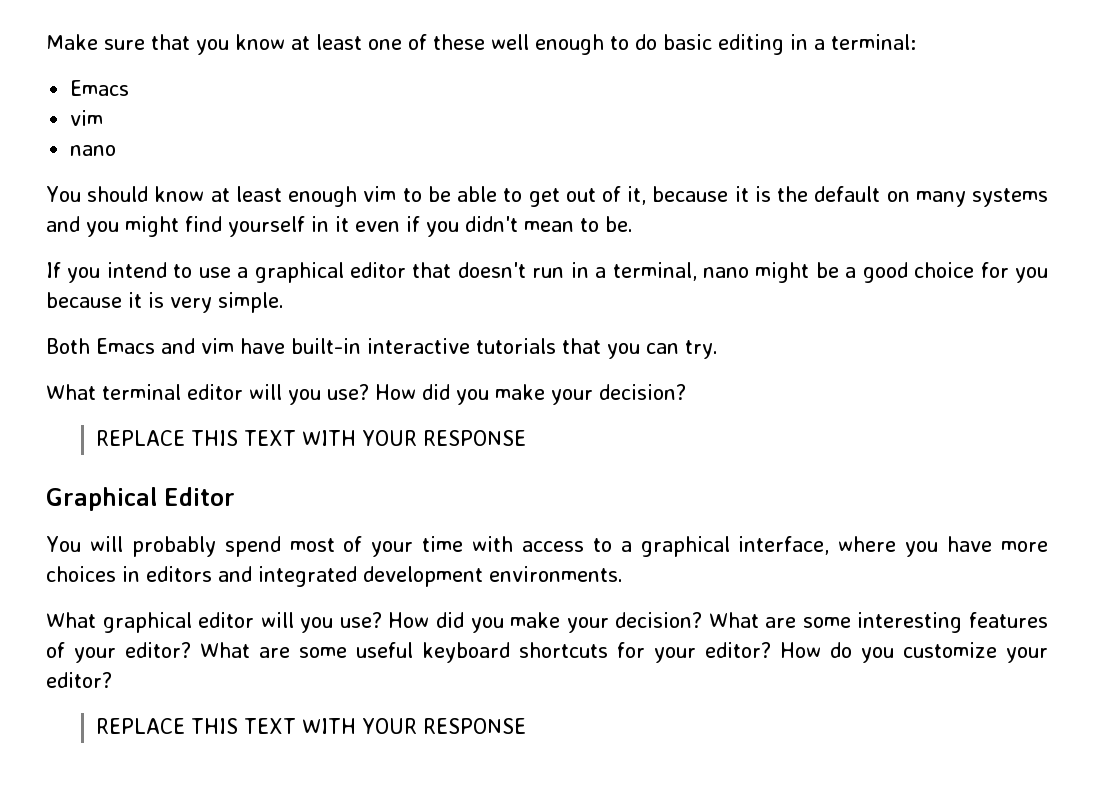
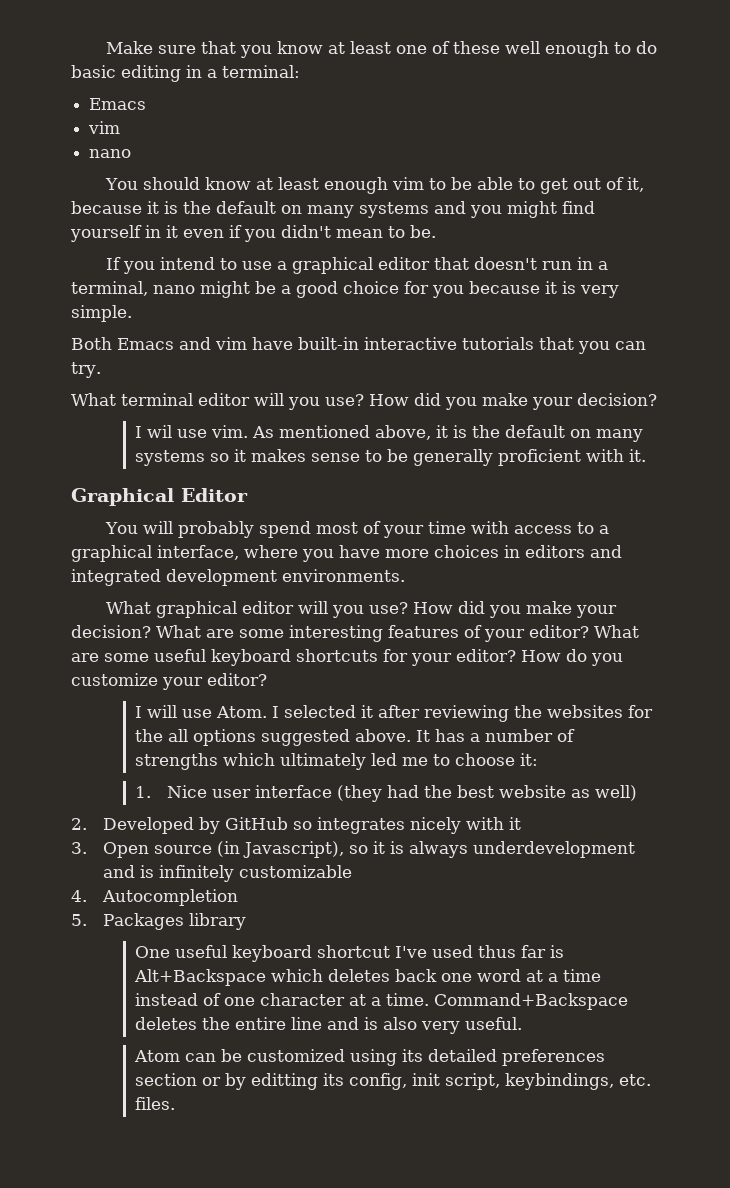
  What terminal editor will you use? How did you make your decision?
- REPLACE THIS TEXT WITH YOUR RESPONSE
+ I wil use vim. As mentioned above, it is the default on many systems so it makes sense to be generally proficient with it.
  How do you customize your editor?
- REPLACE THIS TEXT WITH YOUR RESPONSE
+ I will use Atom. I selected it after reviewing the websites for the all options suggested above. It has a number of strengths which ultimately led me to choose it:
+ 1. Nice user interface (they had the best website as well)
+ 2. Developed by GitHub so integrates nicely with it
+ 3. Open source (in Javascript), so it is always underdevelopment and is infinitely customizable
+ 4. Autocompletion
+ 5. Packages library
+ One useful keyboard shortcut I've used thus far is Alt+Backspace which deletes back one word at a time instead of one character at a time. Command+Backspace deletes the entire line and is also very useful.
+ Atom can be customized using its detailed preferences section or by editting its config, init script, keybindings, etc. files.

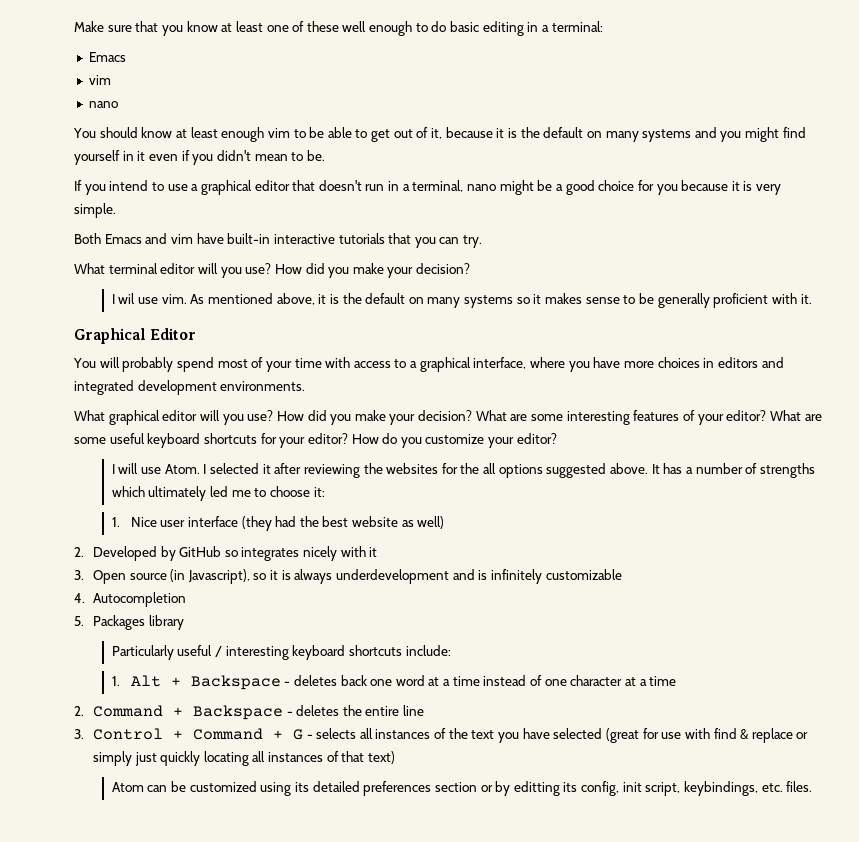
- One useful keyboard shortcut I've used thus far is Alt+Backspace which deletes back one word at a time instead of one character at a time. Command+Backspace deletes the entire line and is also very useful.
+ Particularly useful / interesting keyboard shortcuts include:
+ 1. Alt + Backspace - deletes back one word at a time instead of one character at a time
+ 2. Command + Backspace - deletes the entire line
+ 3. Control + Command + G - selects all instances of the text you have selected (great for use with find & replace or simply just quickly locating all instances of that text)

